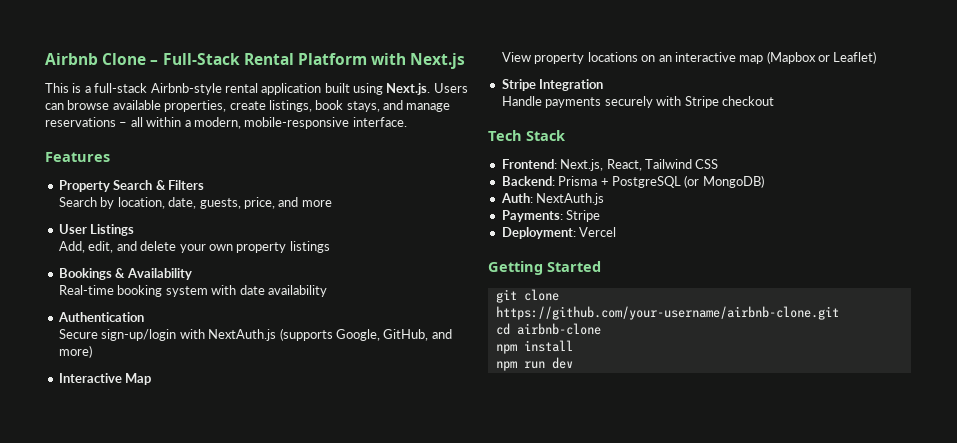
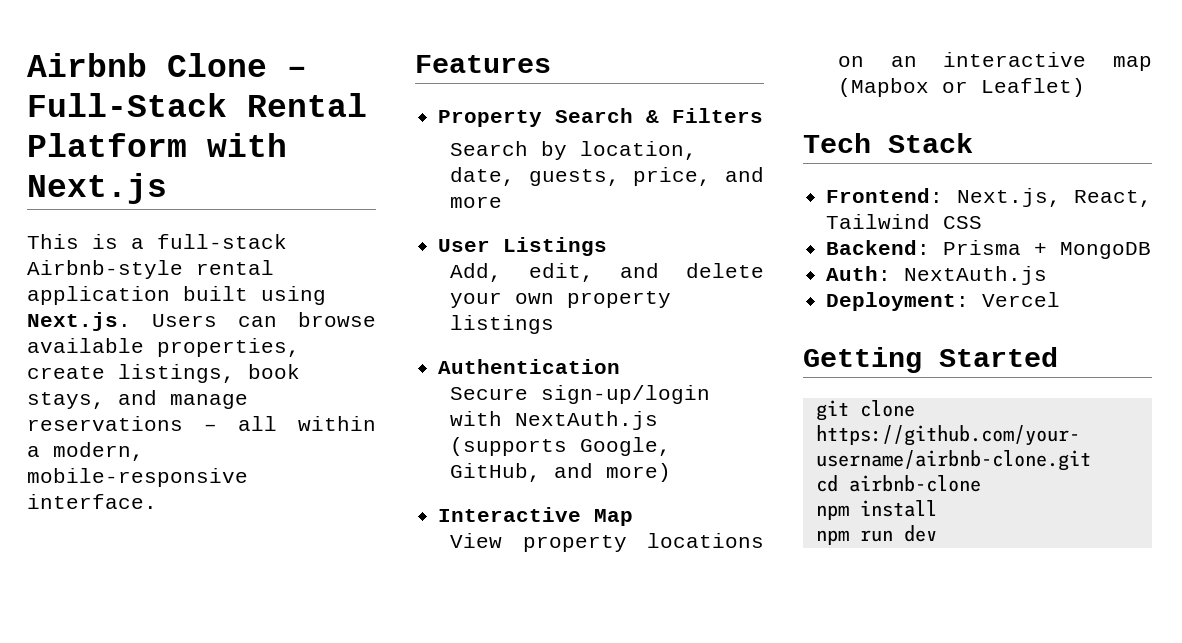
- Bookings & Availability
- Real-time booking system with date availability
- Stripe Integration
- Handle payments securely with Stripe checkout
- Backend: Prisma + PostgreSQL (or MongoDB)
+ Backend: Prisma + MongoDB
- Payments: Stripe

